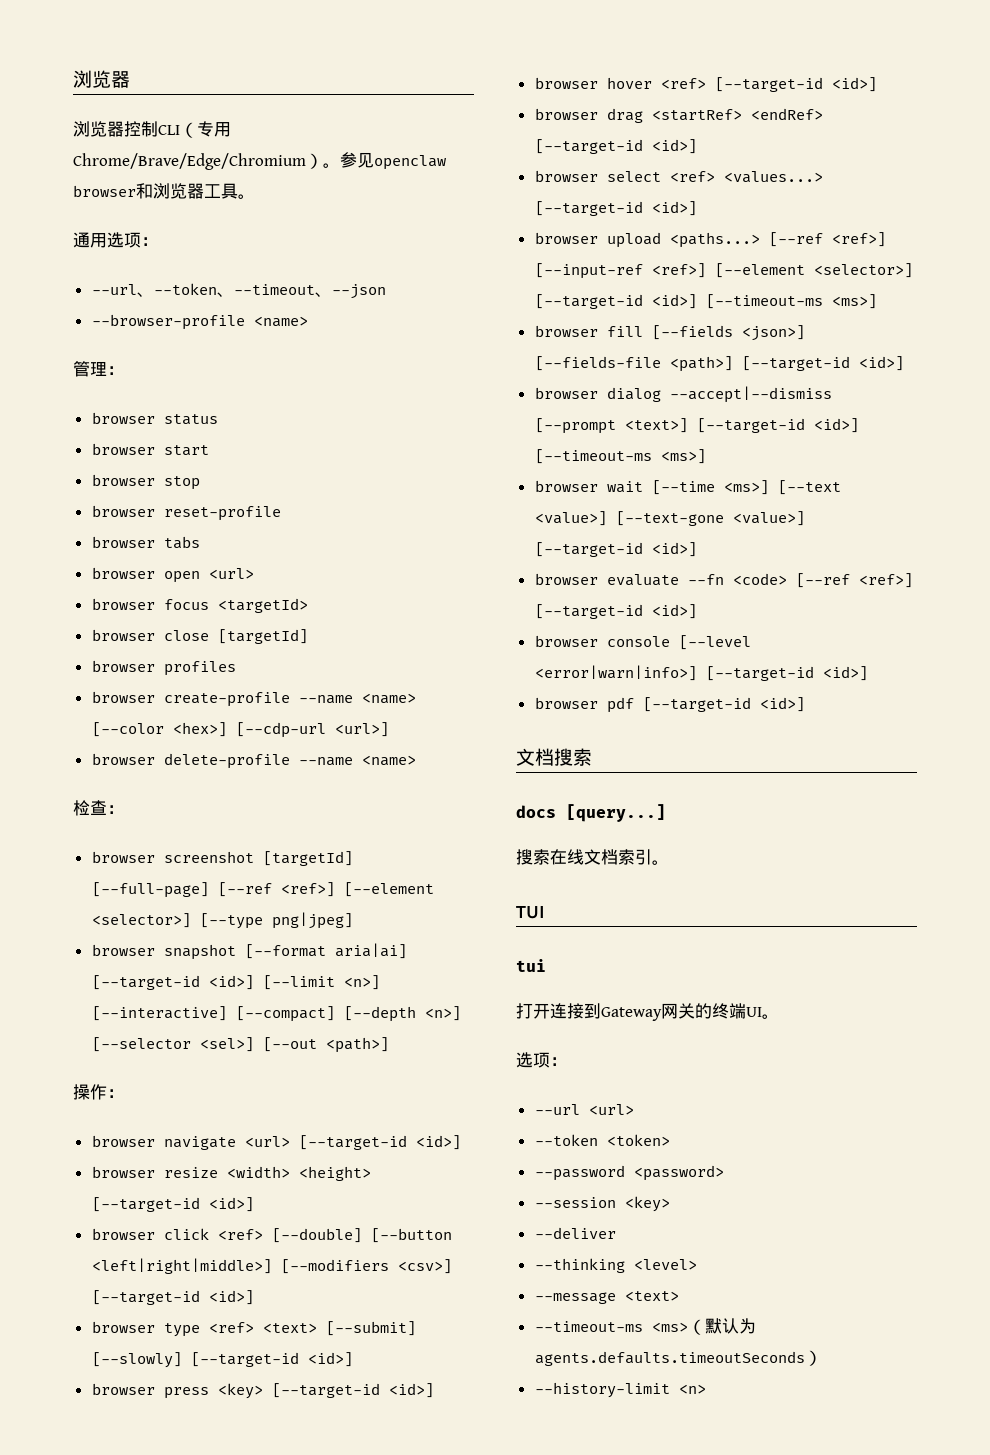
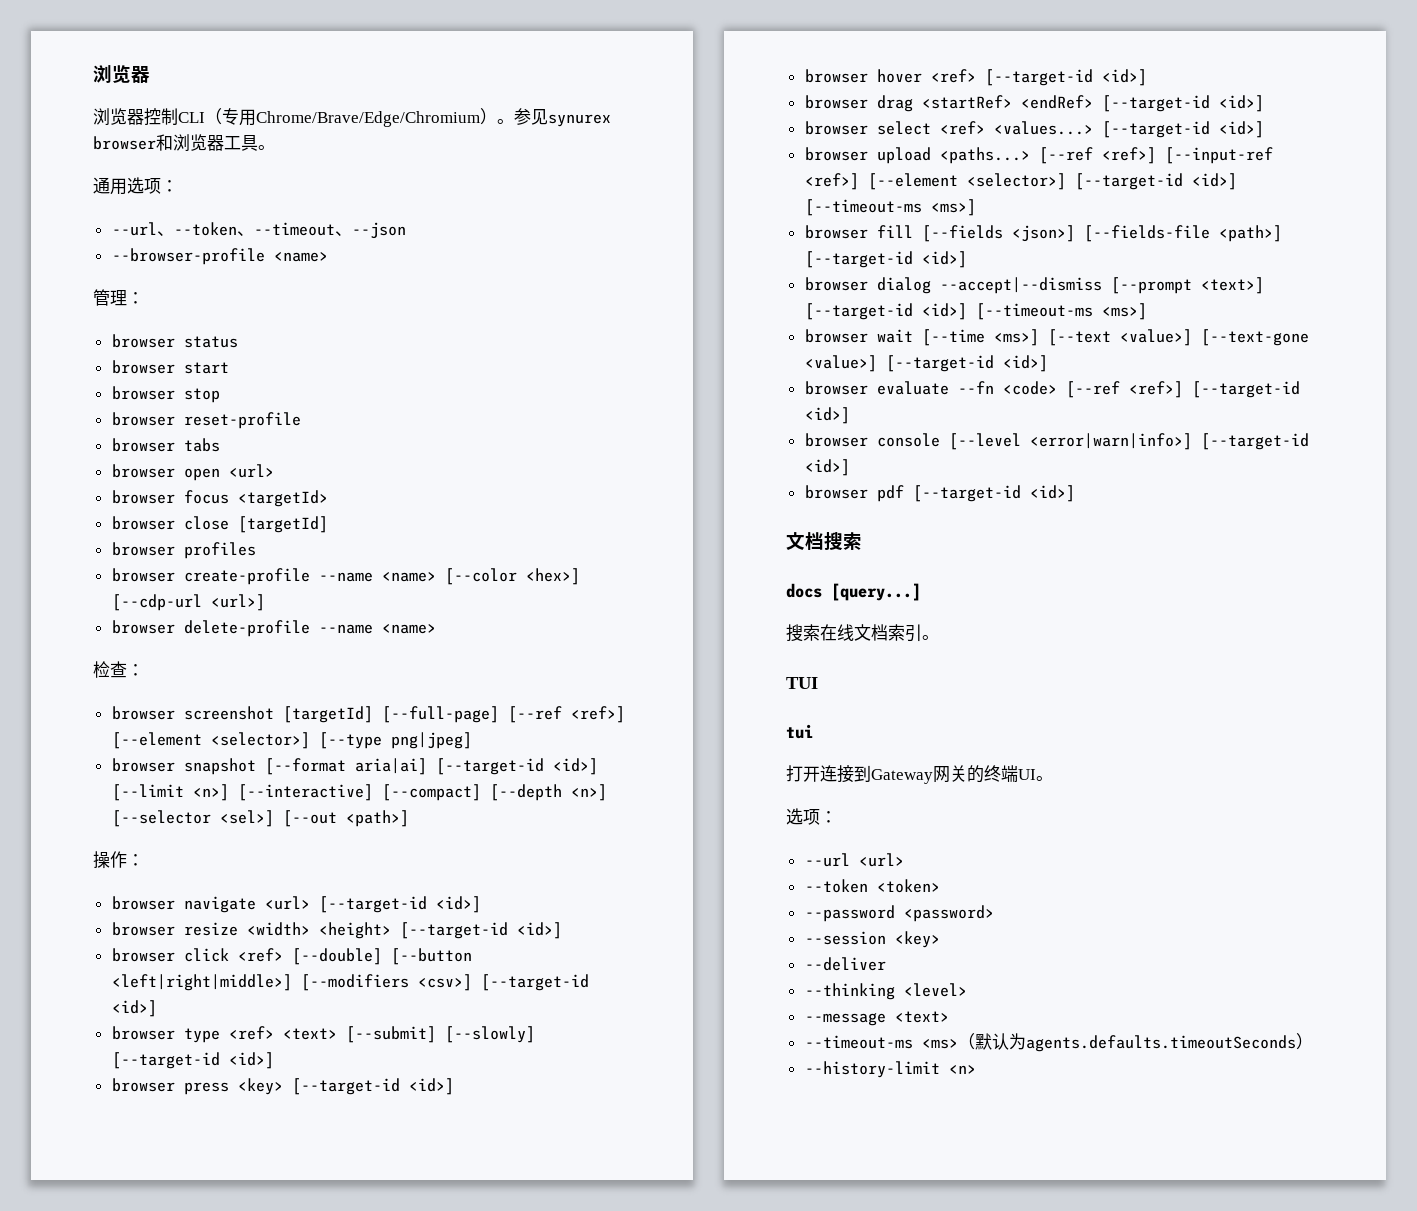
- 参见openclaw browser和浏览器工具。
+ 参见synurex browser和浏览器工具。

